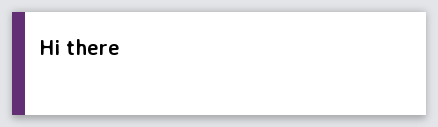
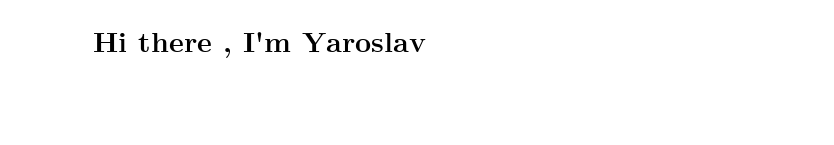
- Hi there
+ Hi there , I'm Yaroslav

